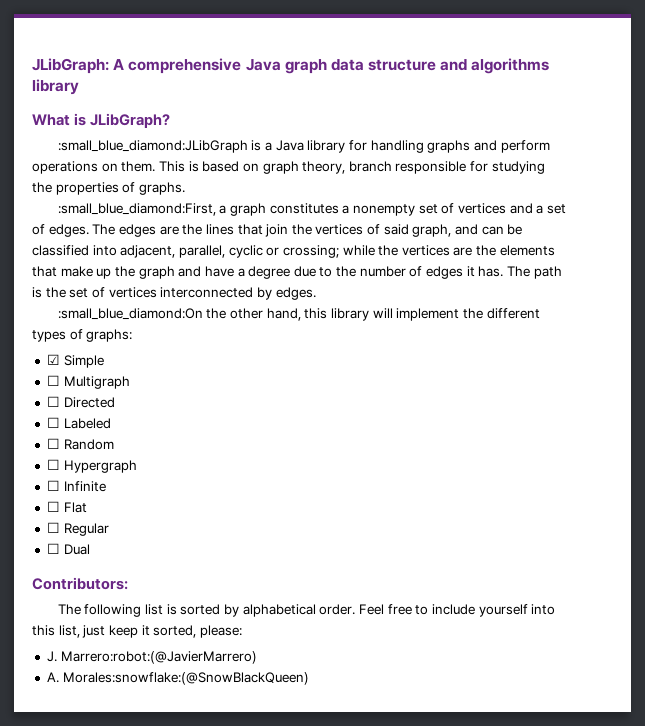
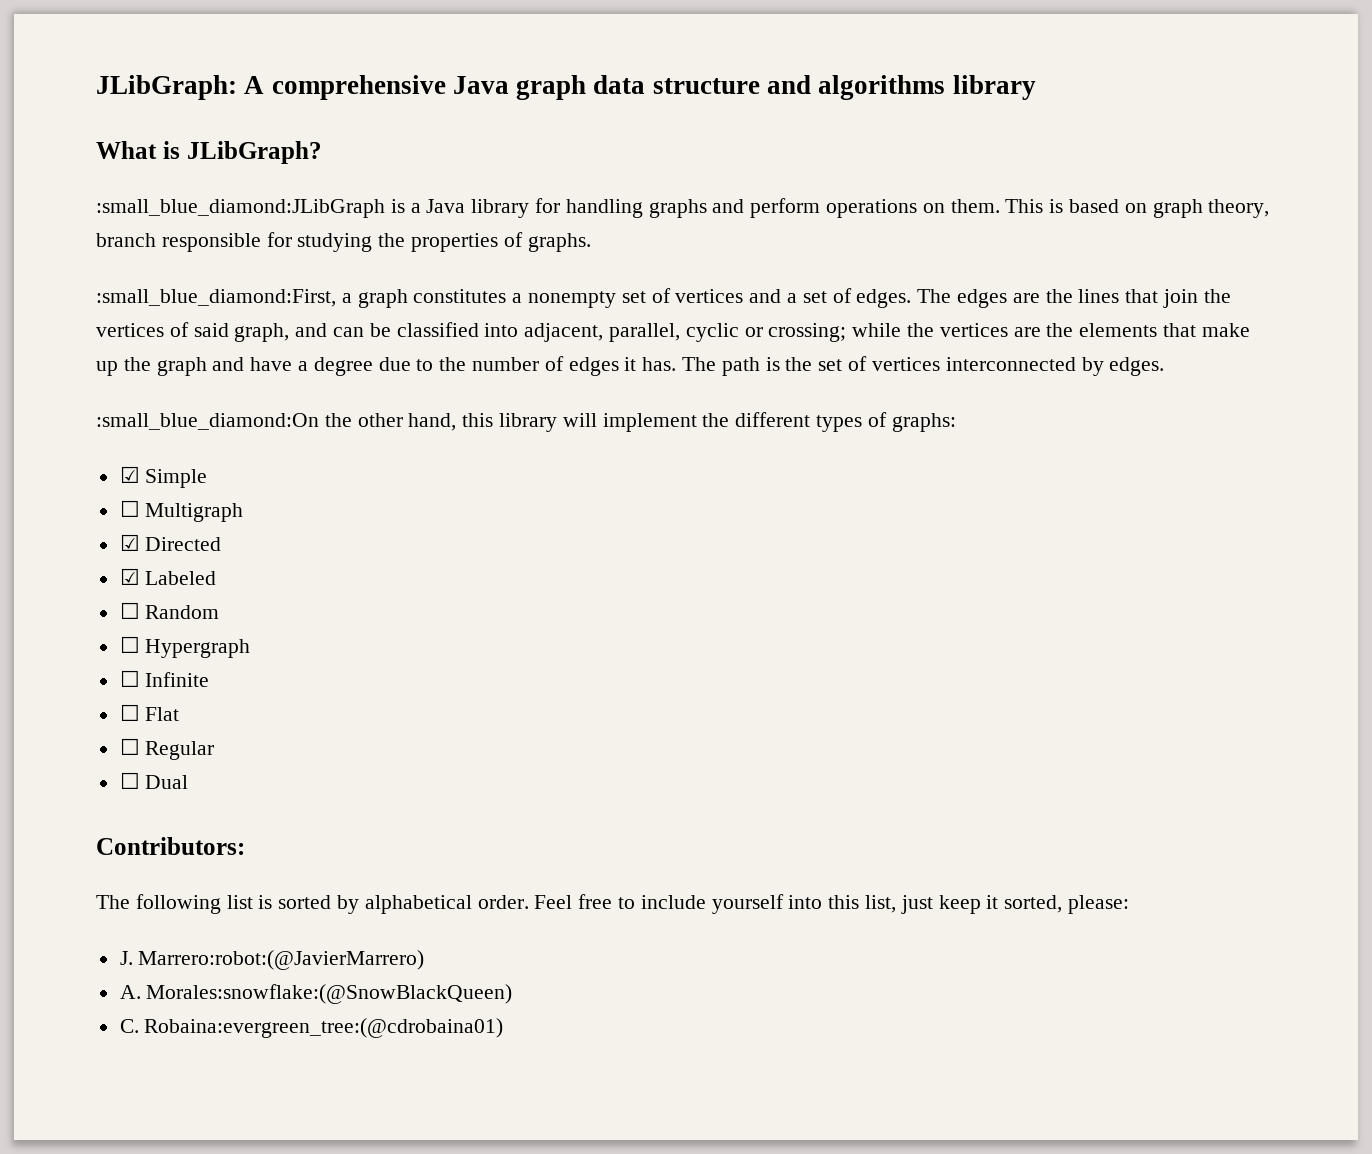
- ☐ Directed
+ ☑ Directed
- ☐ Labeled
+ ☑ Labeled
+ C. Robaina:evergreen_tree:(@cdrobaina01)

